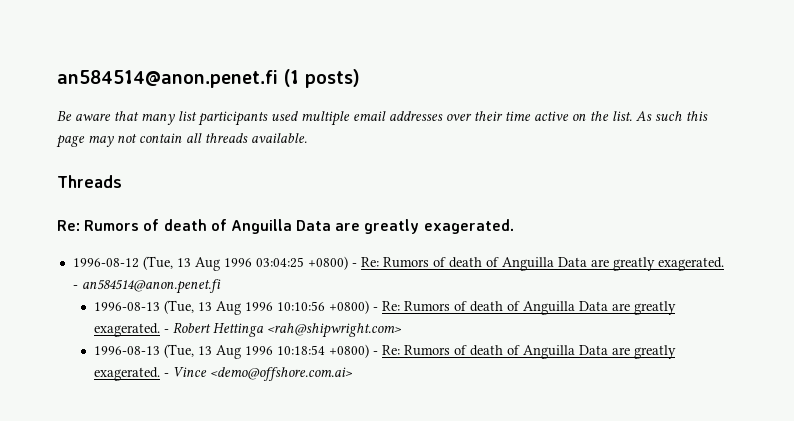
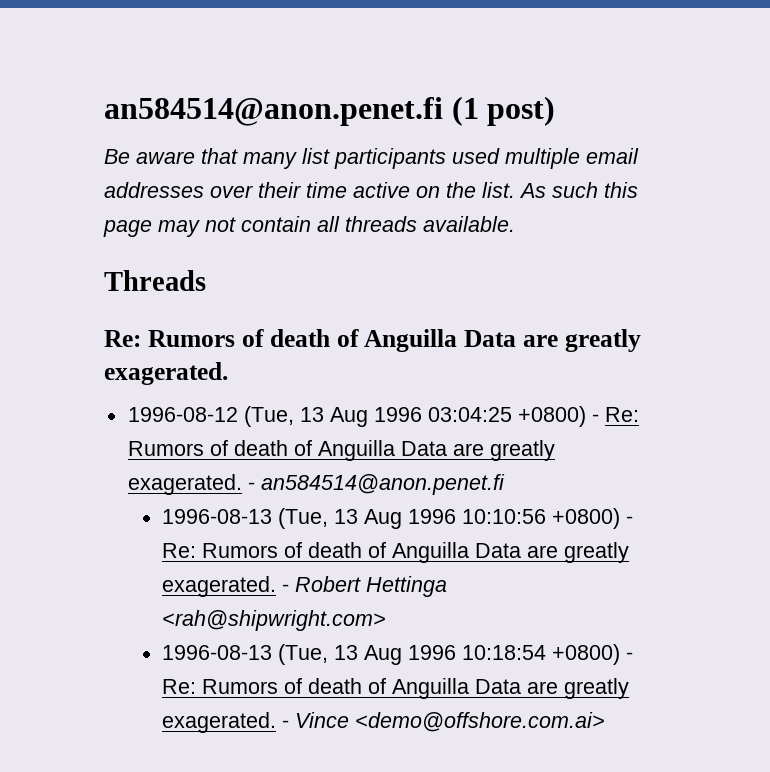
- an584514@anon.penet.fi (1 posts)
+ an584514@anon.penet.fi (1 post)

